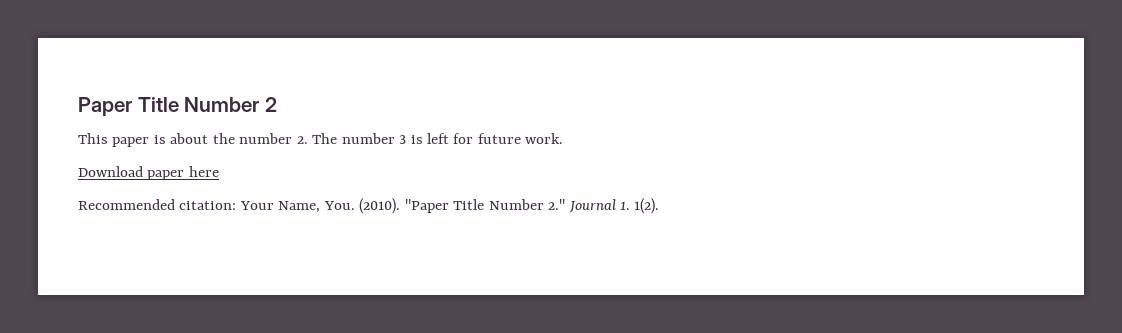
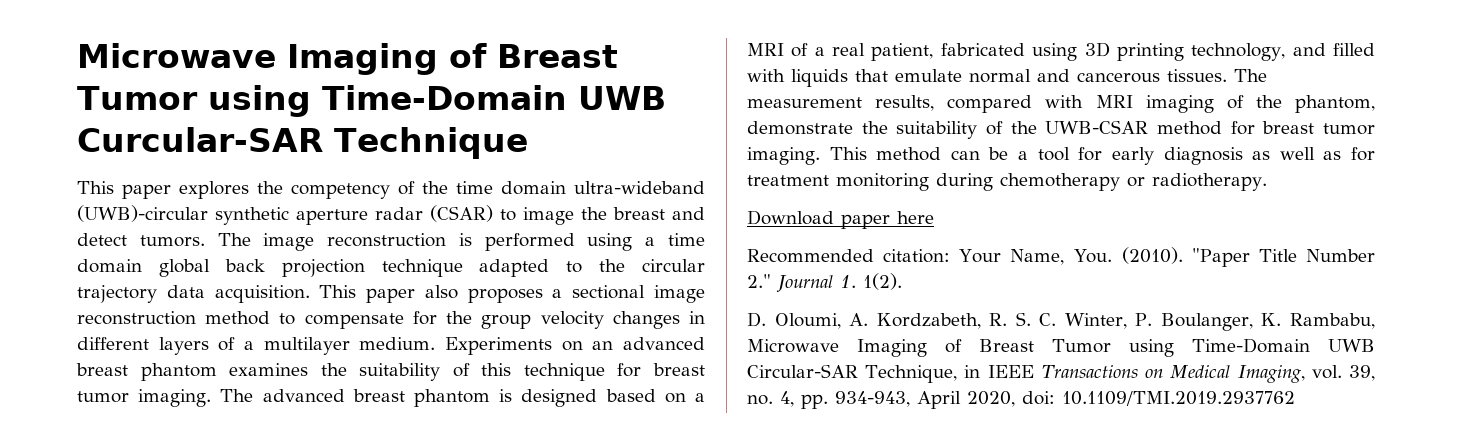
- Paper Title Number 2
- This paper is about the number 2. The number 3 is left for future work.
+ Microwave Imaging of Breast Tumor using Time-Domain UWB Curcular-SAR Technique
+ This paper explores the competency of the time domain ultra-wideband (UWB)-circular synthetic aperture radar (CSAR) to image the breast and detect tumors. The image reconstruction is performed using a time domain global back projection technique adapted to the circular trajectory data acquisition. This paper also proposes a sectional image reconstruction method to compensate for the group velocity changes in different layers of a multilayer medium. Experiments on an advanced breast phantom examines the suitability of this technique for breast tumor imaging. The advanced breast phantom is designed based on a MRI of a real patient, fabricated using 3D printing technology, and filled with liquids that emulate normal and cancerous tissues. The measurement results, compared with MRI imaging of the phantom, demonstrate the suitability of the UWB-CSAR method for breast tumor imaging. This method can be a tool for early diagnosis as well as for treatment monitoring during chemotherapy or radiotherapy.
+ D. Oloumi, A. Kordzabeth, R. S. C. Winter, P. Boulanger, K. Rambabu, Microwave Imaging of Breast Tumor using Time-Domain UWB Circular-SAR Technique, in IEEE Transactions on Medical Imaging, vol. 39, no. 4, pp. 934-943, April 2020, doi: 10.1109/TMI.2019.2937762

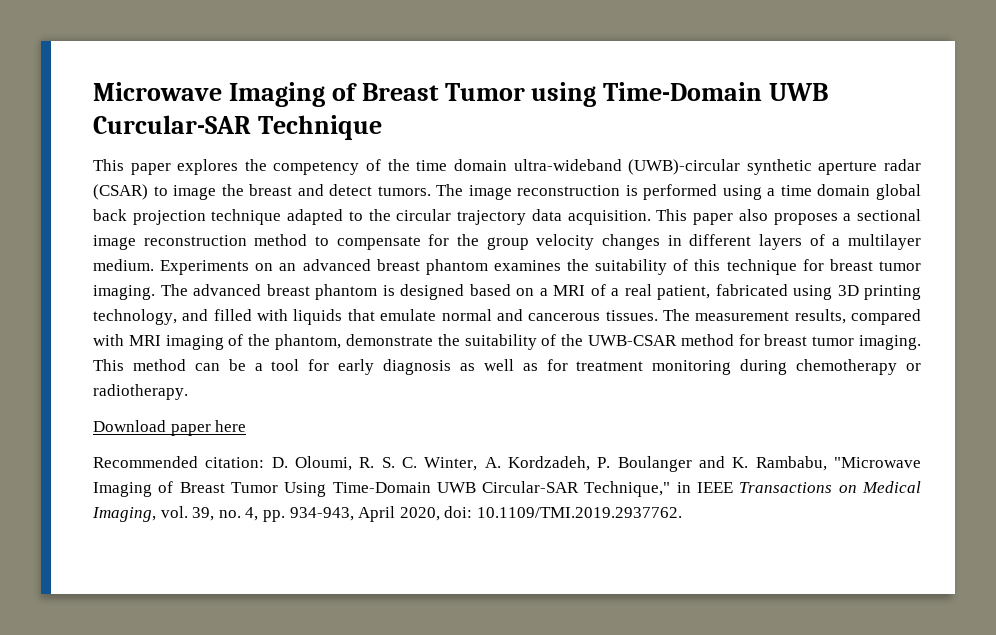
- Recommended citation: Your Name, You. (2010). "Paper Title Number 2." Journal 1. 1(2).
- D. Oloumi, A. Kordzabeth, R. S. C. Winter, P. Boulanger, K. Rambabu, Microwave Imaging of Breast Tumor using Time-Domain UWB Circular-SAR Technique, in IEEE Transactions on Medical Imaging, vol. 39, no. 4, pp. 934-943, April 2020, doi: 10.1109/TMI.2019.2937762
+ Recommended citation: D. Oloumi, R. S. C. Winter, A. Kordzadeh, P. Boulanger and K. Rambabu, "Microwave Imaging of Breast Tumor Using Time-Domain UWB Circular-SAR Technique," in IEEE Transactions on Medical Imaging, vol. 39, no. 4, pp. 934-943, April 2020, doi: 10.1109/TMI.2019.2937762.

